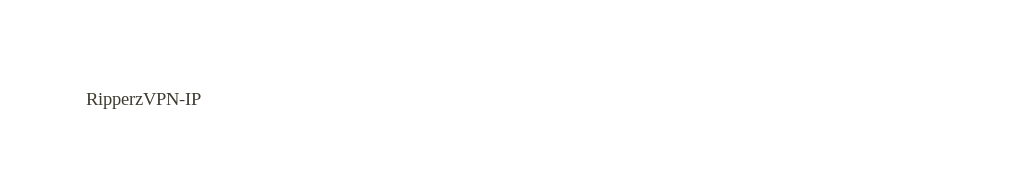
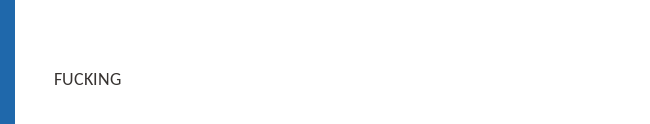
- RipperzVPN-IP
+ FUCKING

